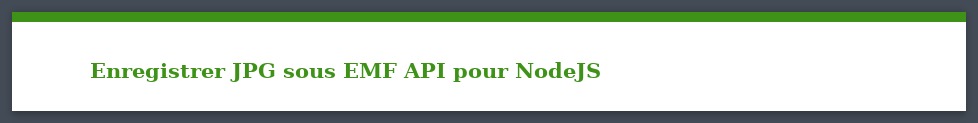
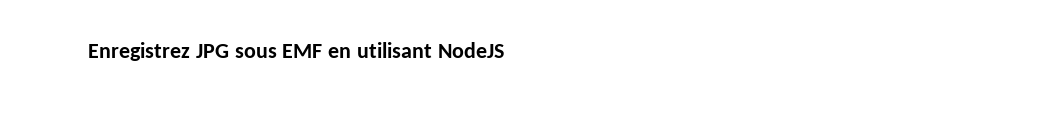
- Enregistrer JPG sous EMF API pour NodeJS
+ Enregistrez JPG sous EMF en utilisant NodeJS

